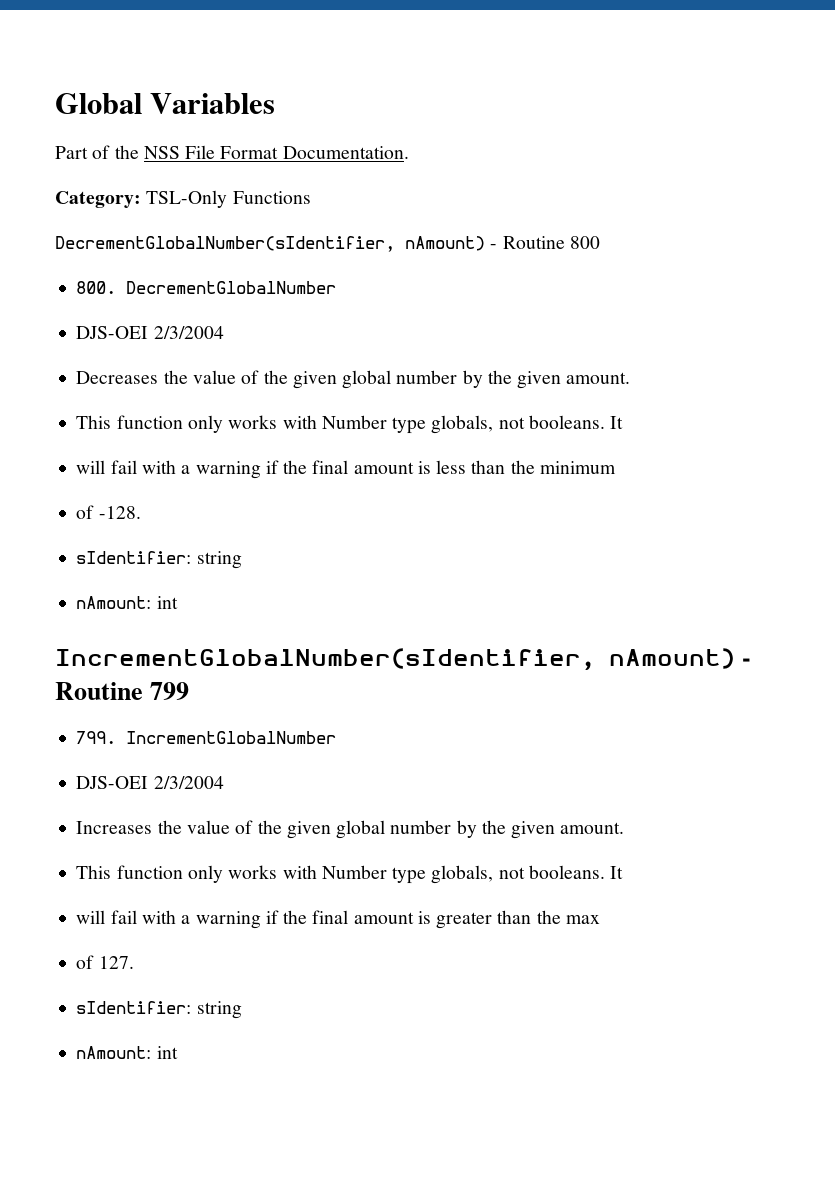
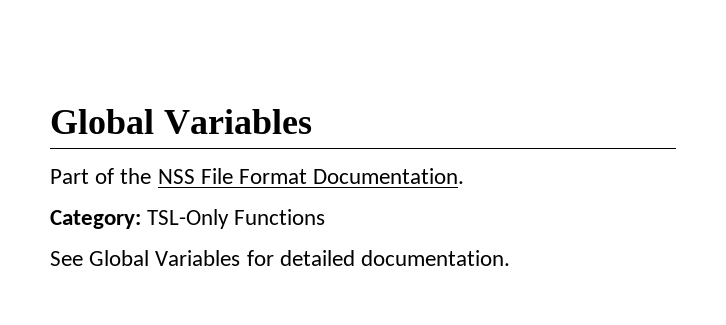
- DecrementGlobalNumber(sIdentifier, nAmount) - Routine 800
- 800. DecrementGlobalNumber
- DJS-OEI 2/3/2004
- Decreases the value of the given global number by the given amount.
- This function only works with Number type globals, not booleans. It
- will fail with a warning if the final amount is less than the minimum
- of -128.
- sIdentifier: string
- nAmount: int
- IncrementGlobalNumber(sIdentifier, nAmount) - Routine 799
- 799. IncrementGlobalNumber
- DJS-OEI 2/3/2004
- Increases the value of the given global number by the given amount.
- This function only works with Number type globals, not booleans. It
- will fail with a warning if the final amount is greater than the max
- of 127.
- sIdentifier: string
- nAmount: int
+ See Global Variables for detailed documentation.

